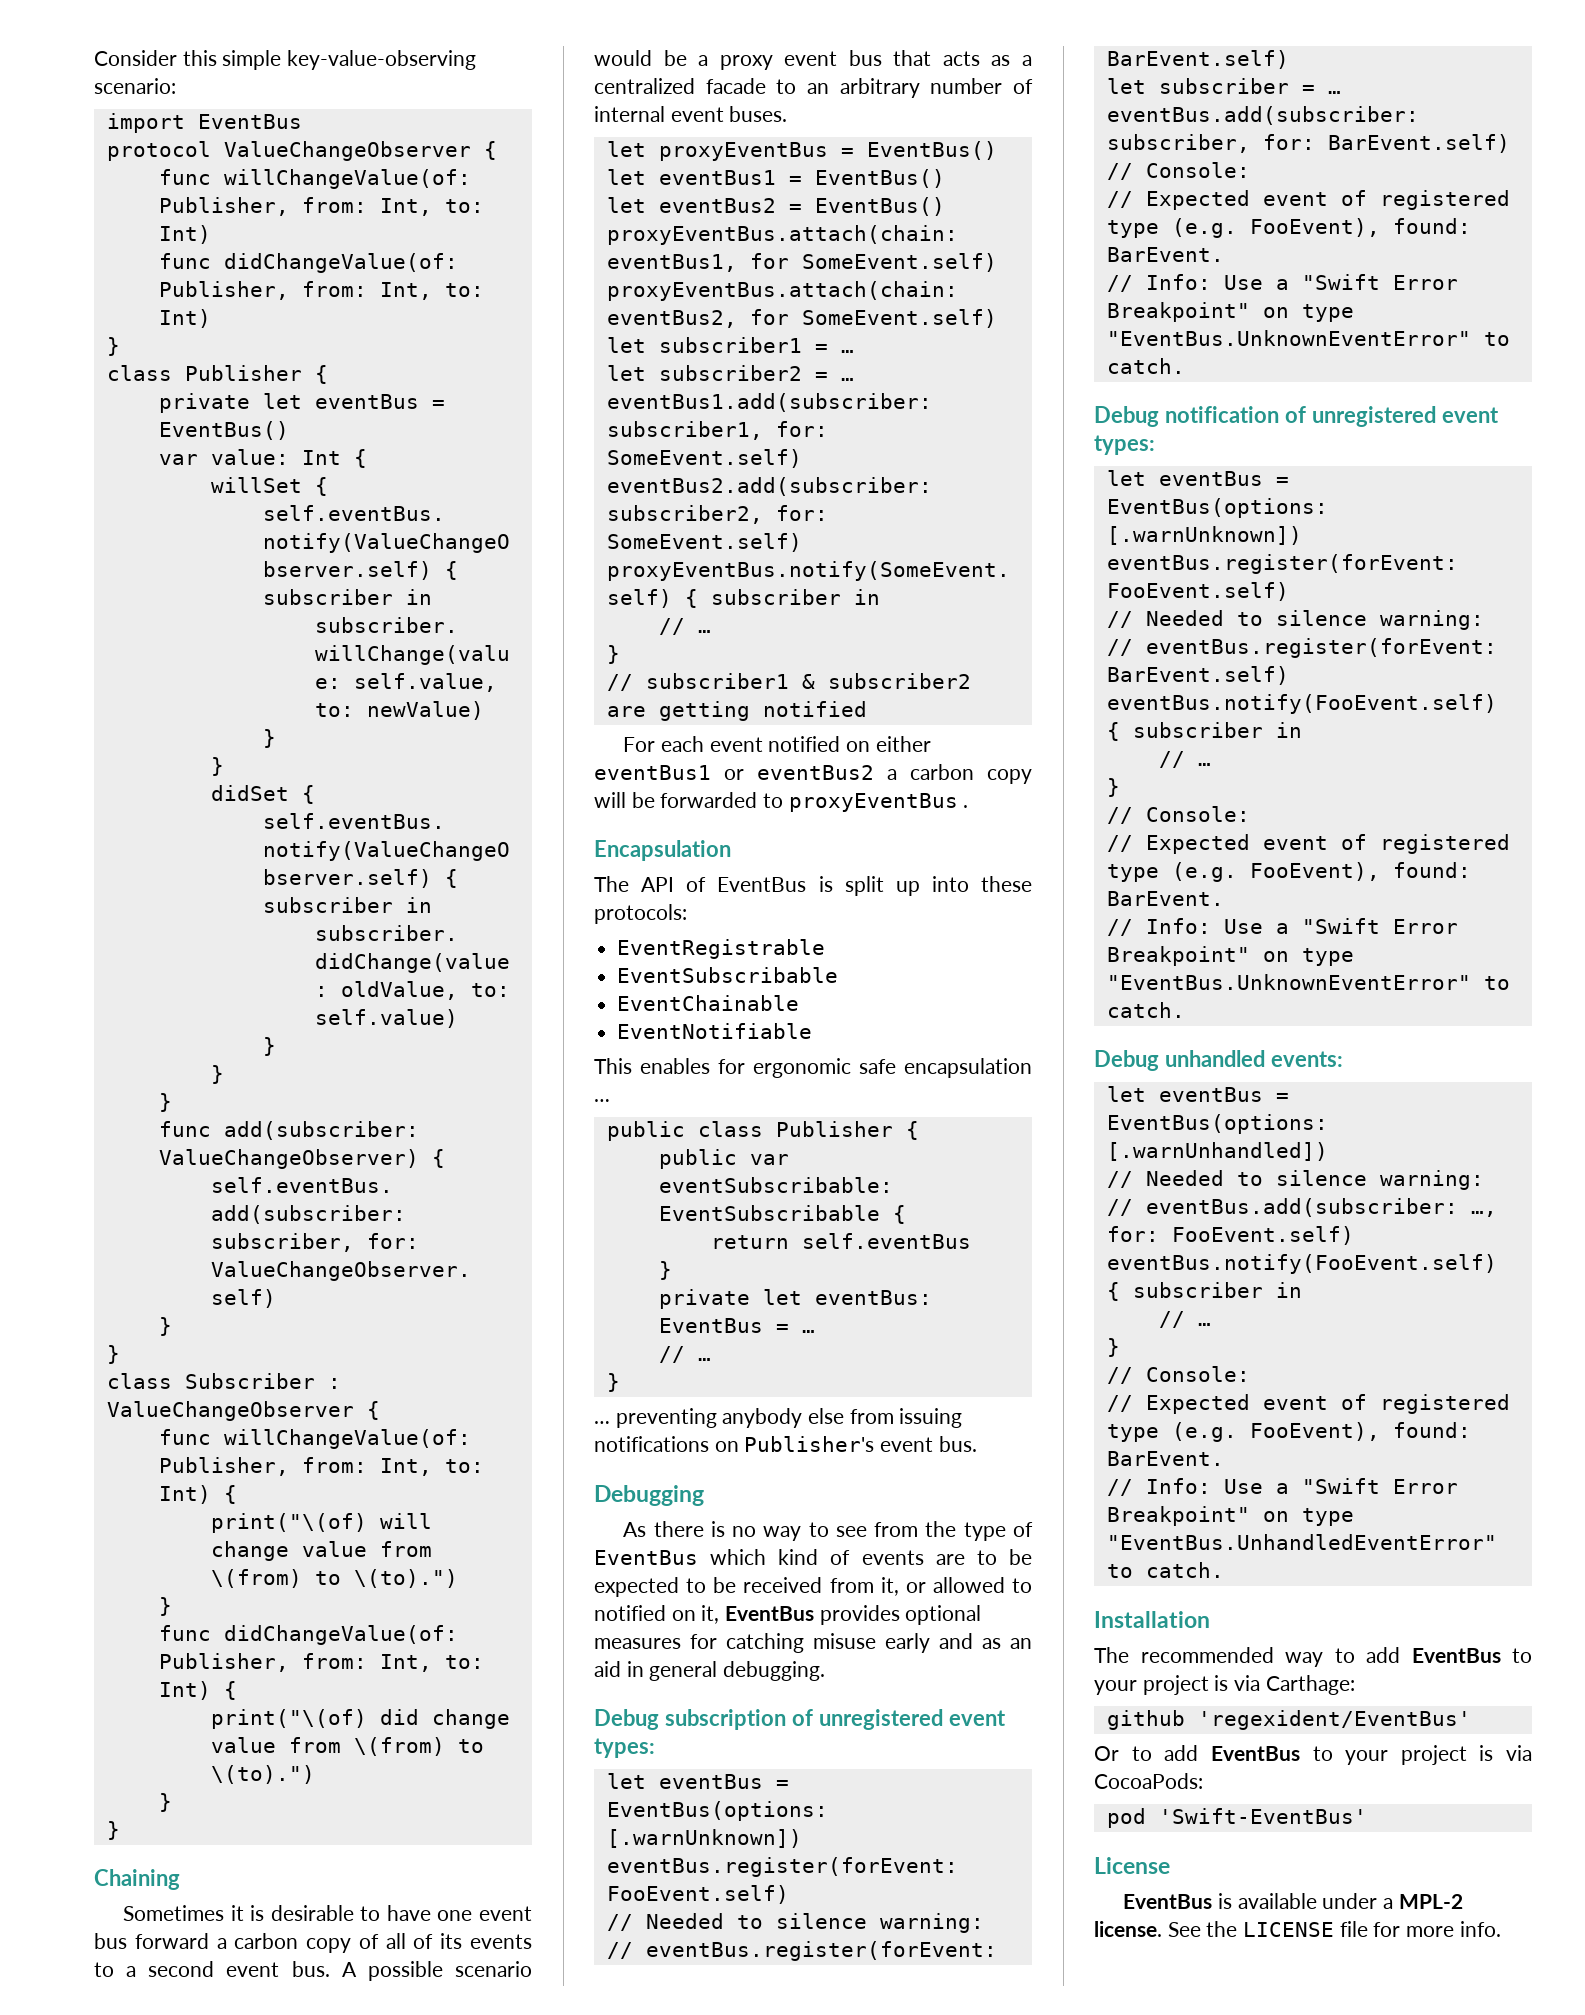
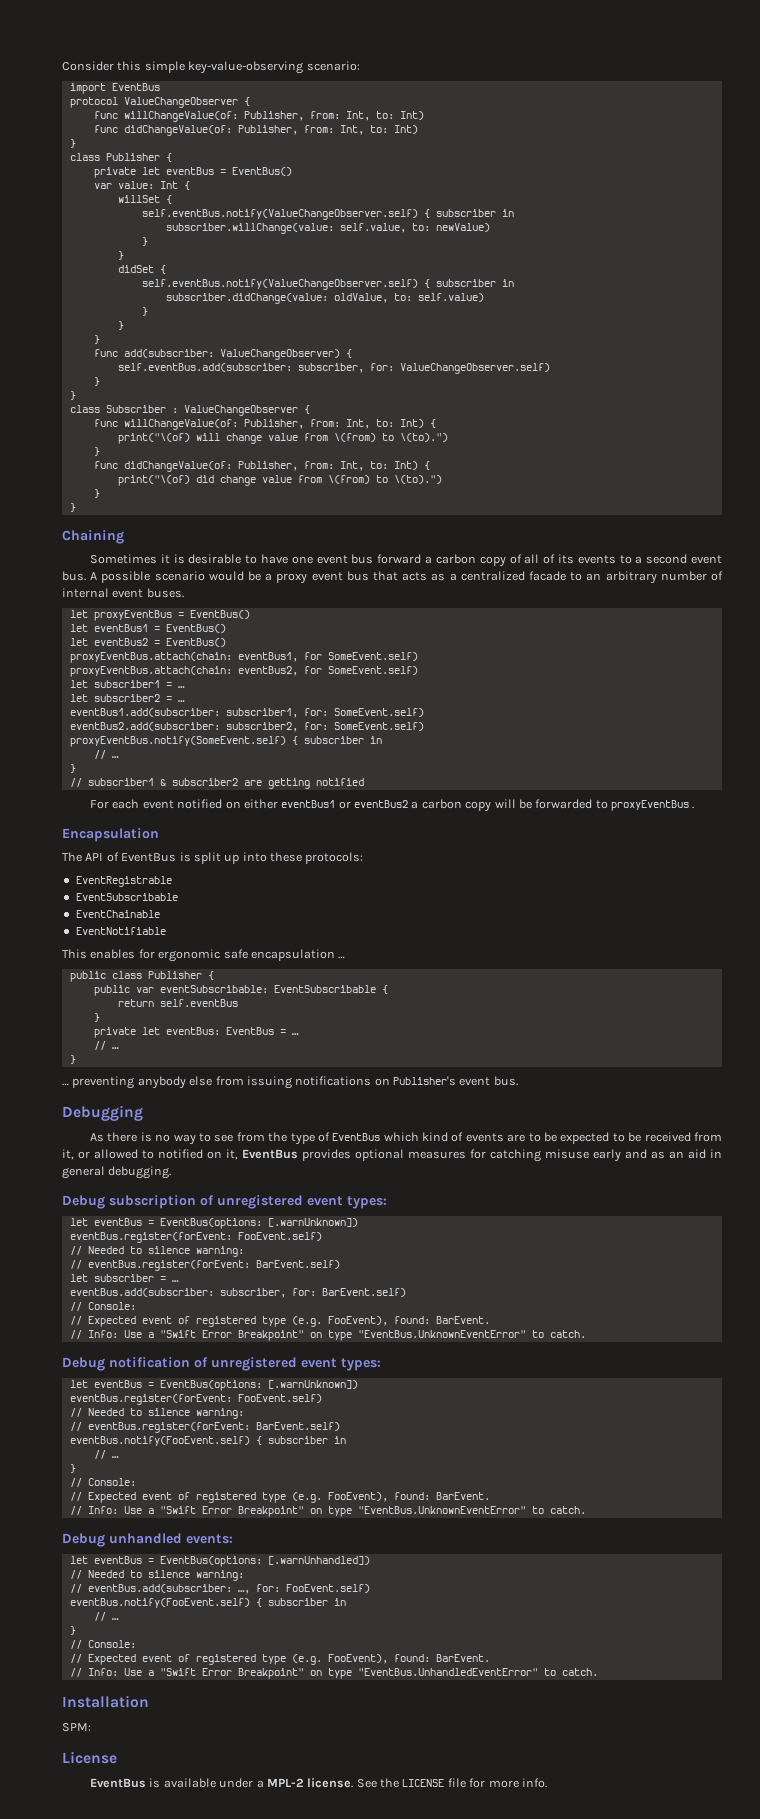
- The recommended way to add EventBus to your project is via Carthage:
- github 'regexident/EventBus'
- Or to add EventBus to your project is via CocoaPods:
- pod 'Swift-EventBus'
+ SPM:

